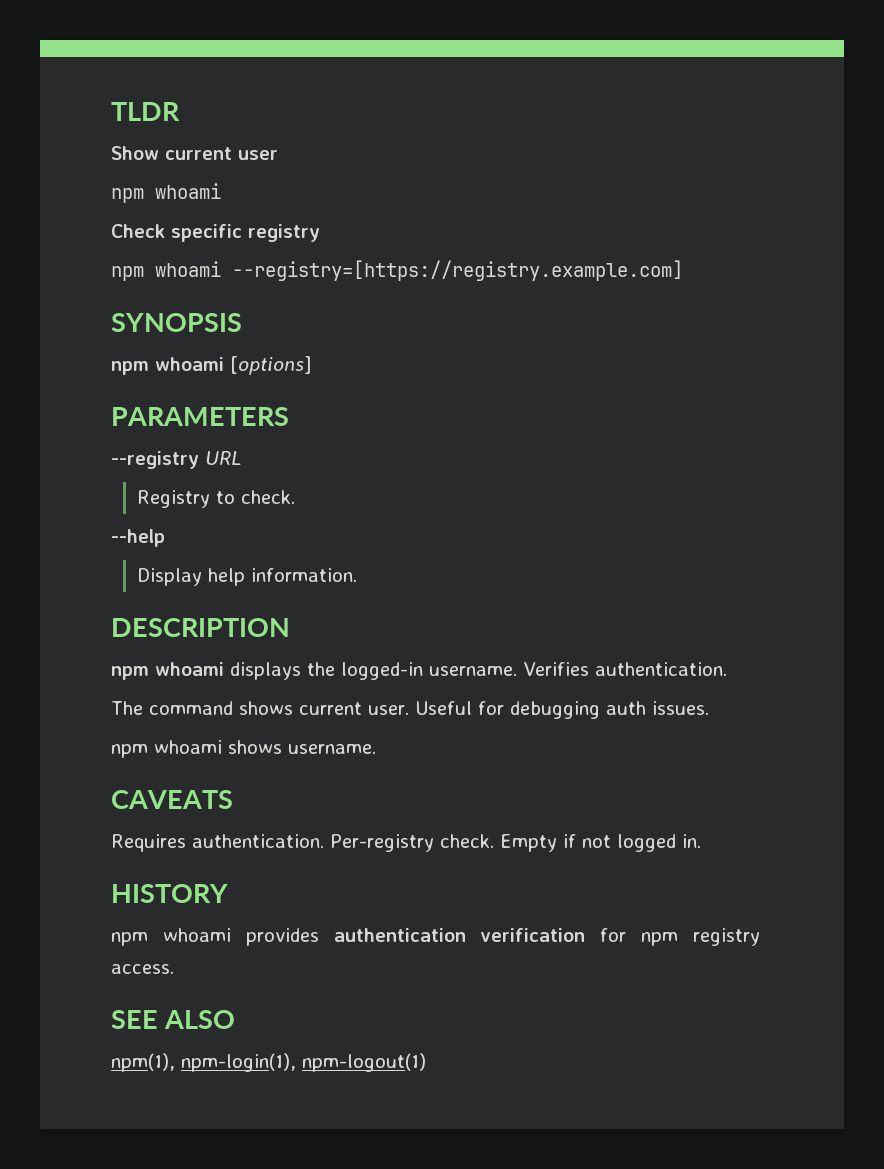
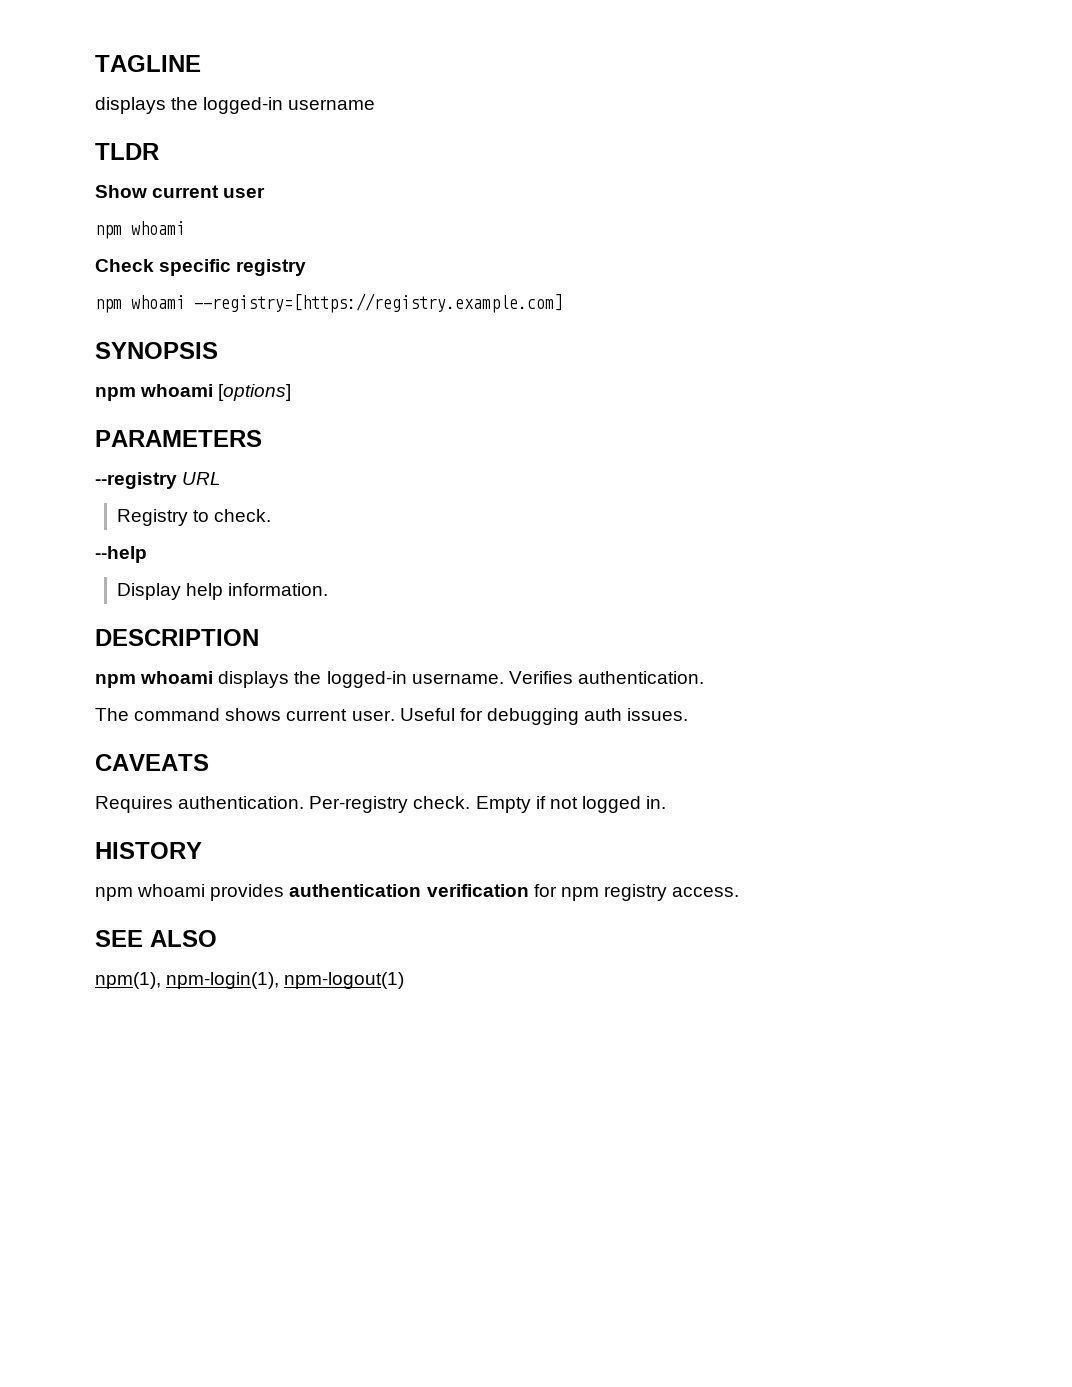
+ TAGLINE
+ displays the logged-in username
- npm whoami shows username.

